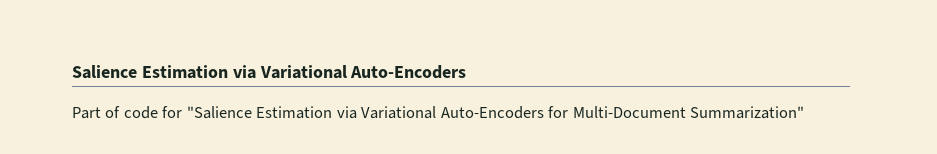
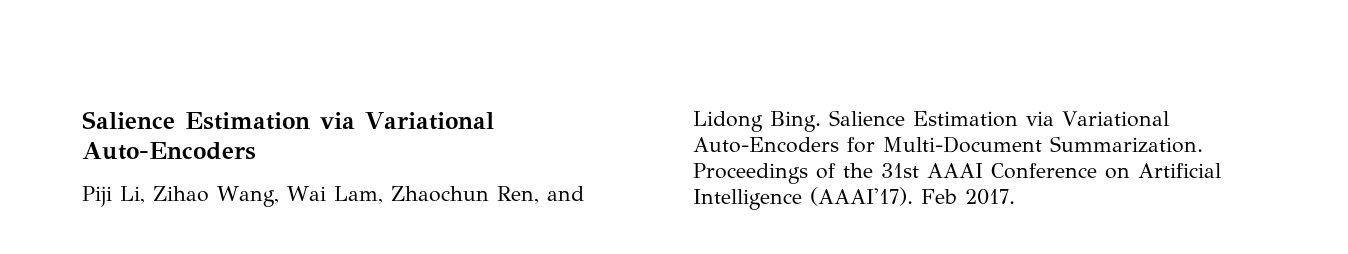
- Part of code for "Salience Estimation via Variational Auto-Encoders for Multi-Document Summarization"
+ Piji Li, Zihao Wang, Wai Lam, Zhaochun Ren, and Lidong Bing. Salience Estimation via Variational Auto-Encoders for Multi-Document Summarization. Proceedings of the 31st AAAI Conference on Artificial Intelligence (AAAI'17). Feb 2017.

